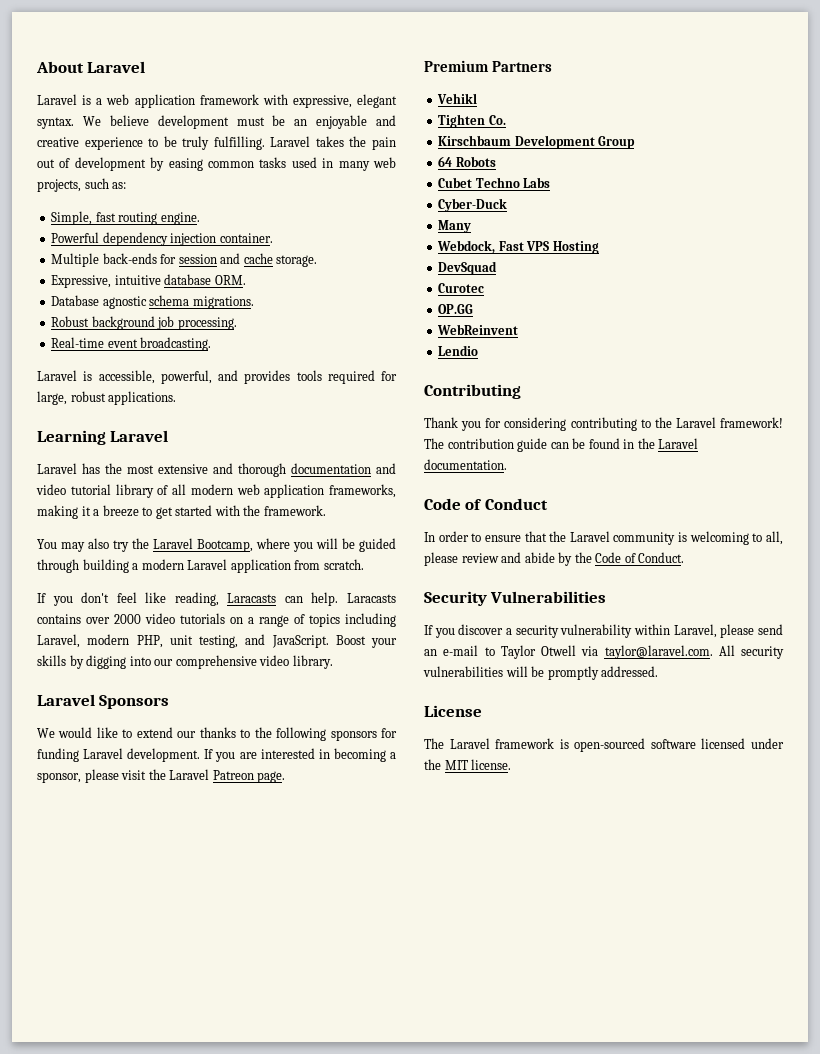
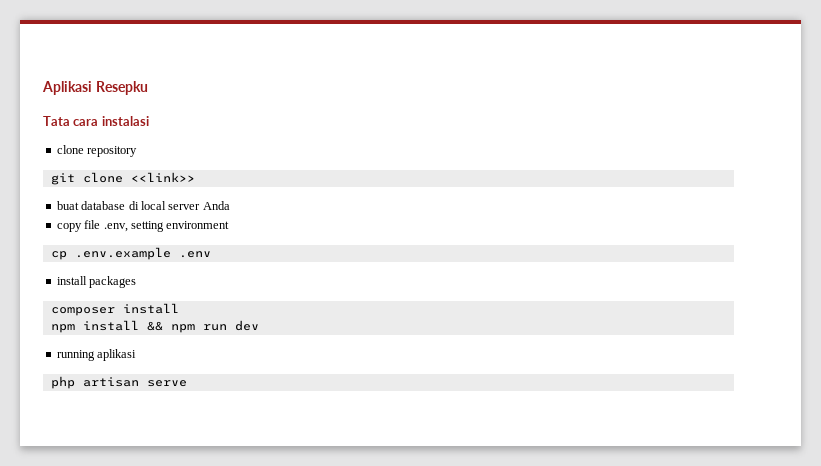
- About Laravel
- Laravel is a web application framework with expressive, elegant syntax. We believe development must be an enjoyable and creative experience to be truly fulfilling. Laravel takes the pain out of development by easing common tasks used in many web projects, such as:
- Simple, fast routing engine.
- Powerful dependency injection container.
- Multiple back-ends for session and cache storage.
- Expressive, intuitive database ORM.
- Database agnostic schema migrations.
- Robust background job processing.
- Real-time event broadcasting.
- Laravel is accessible, powerful, and provides tools required for large, robust applications.
- Learning Laravel
- Laravel has the most extensive and thorough documentation and video tutorial library of all modern web application frameworks, making it a breeze to get started with the framework.
- You may also try the Laravel Bootcamp, where you will be guided through building a modern Laravel application from scratch.
- If you don't feel like reading, Laracasts can help. Laracasts contains over 2000 video tutorials on a range of topics including Laravel, modern PHP, unit testing, and JavaScript. Boost your skills by digging into our comprehensive video library.
- Laravel Sponsors
- We would like to extend our thanks to the following sponsors for funding Laravel development. If you are interested in becoming a sponsor, please visit the Laravel Patreon page.
- Premium Partners
- Vehikl
- Tighten Co.
- Kirschbaum Development Group
- 64 Robots
- Cubet Techno Labs
- Cyber-Duck
- Many
- Webdock, Fast VPS Hosting
- DevSquad
- Curotec
- OP.GG
- WebReinvent
- Lendio
- Contributing
- Thank you for considering contributing to the Laravel framework! The contribution guide can be found in the Laravel documentation.
- Code of Conduct
- In order to ensure that the Laravel community is welcoming to all, please review and abide by the Code of Conduct.
- Security Vulnerabilities
- If you discover a security vulnerability within Laravel, please send an e-mail to Taylor Otwell via taylor@laravel.com. All security vulnerabilities will be promptly addressed.
- License
- The Laravel framework is open-sourced software licensed under the MIT license.
+ Aplikasi Resepku
+ Tata cara instalasi
+ clone repository
+ git clone <<link>>
+ buat database di local server Anda
+ copy file .env, setting environment
+ cp .env.example .env
+ install packages
+ composer install
+ npm install && npm run dev
+ running aplikasi
+ php artisan serve

